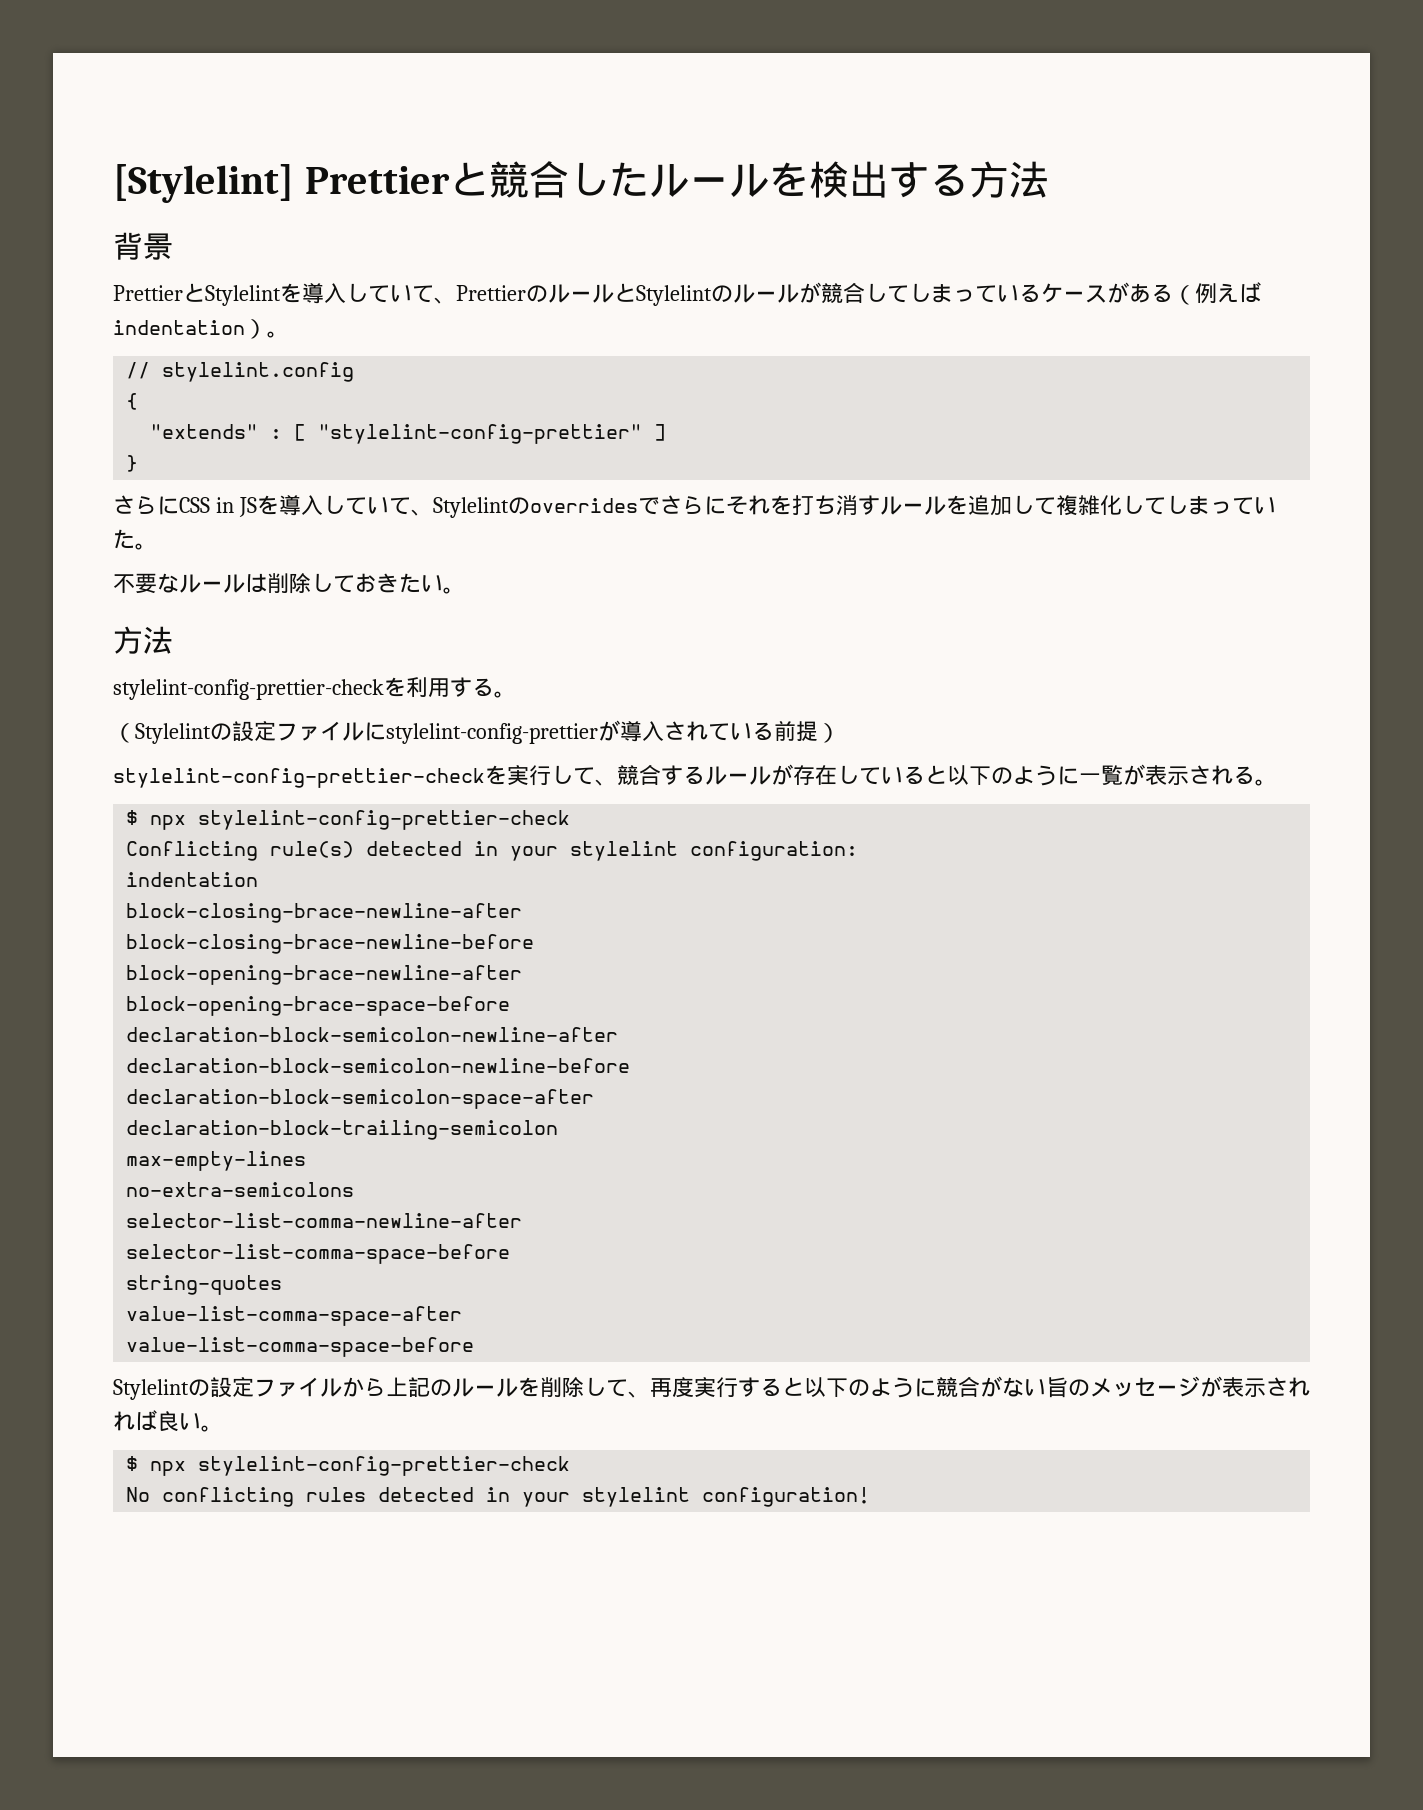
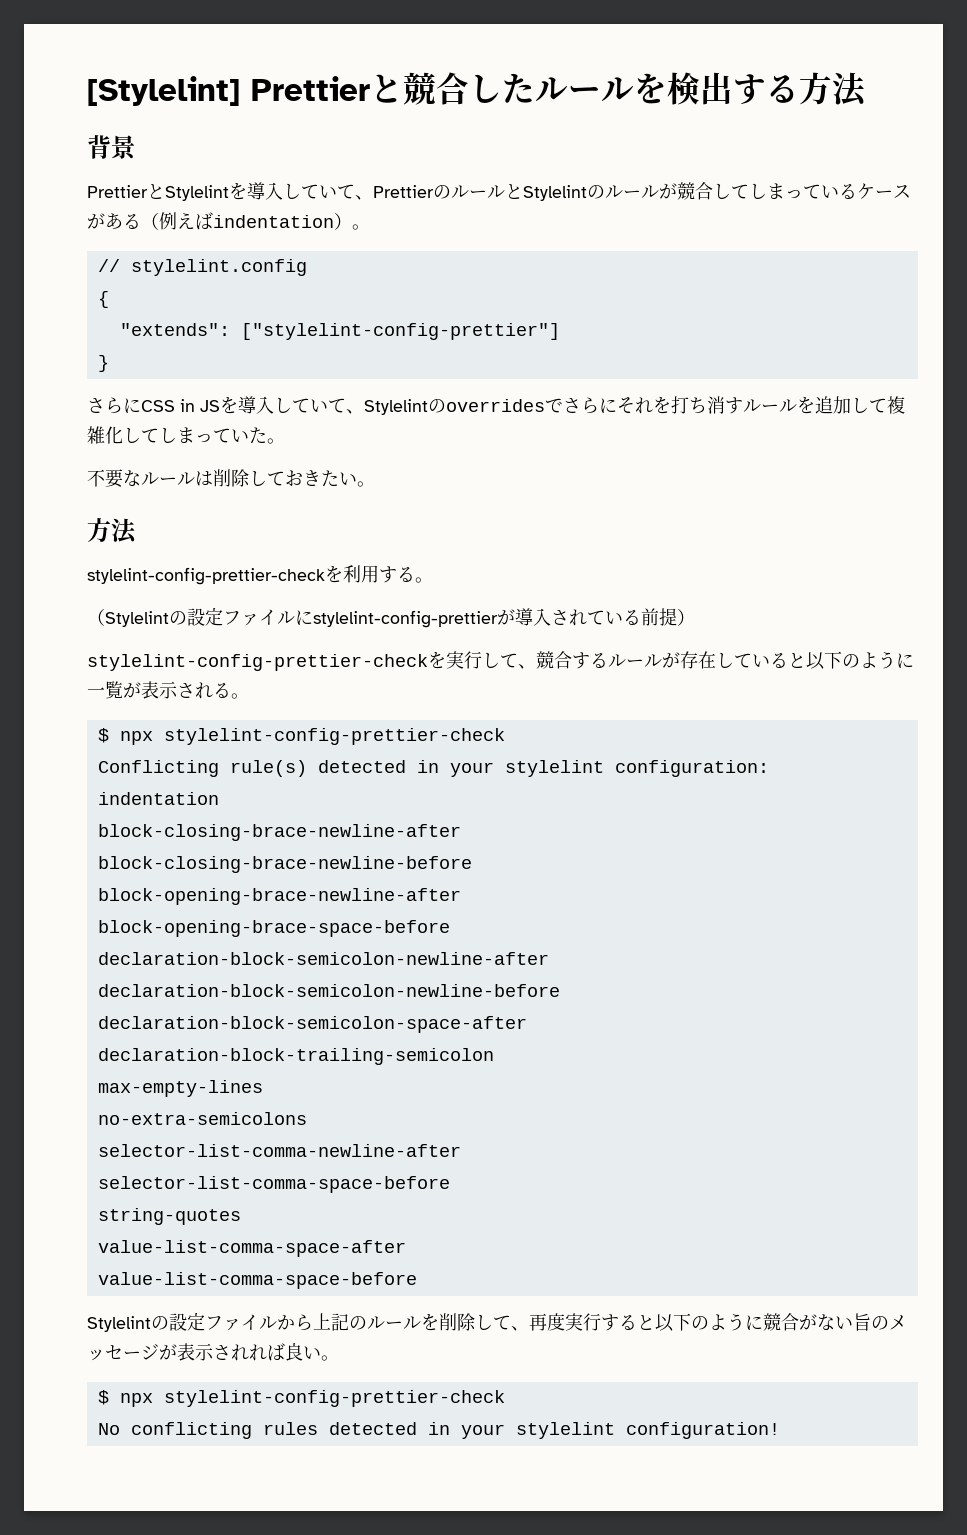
- "extends" : [ "stylelint-config-prettier" ]
+ "extends": ["stylelint-config-prettier"]

